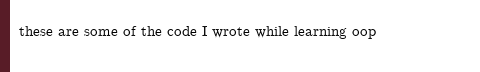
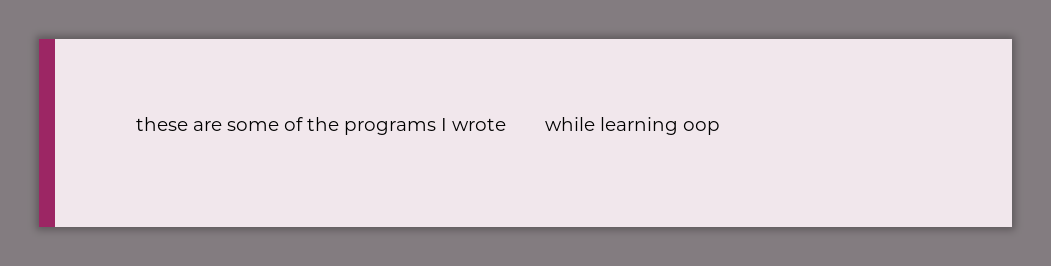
- these are some of the code I wrote while learning oop
+ these are some of the programs I wrote while learning oop

